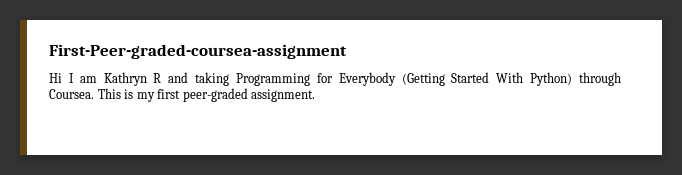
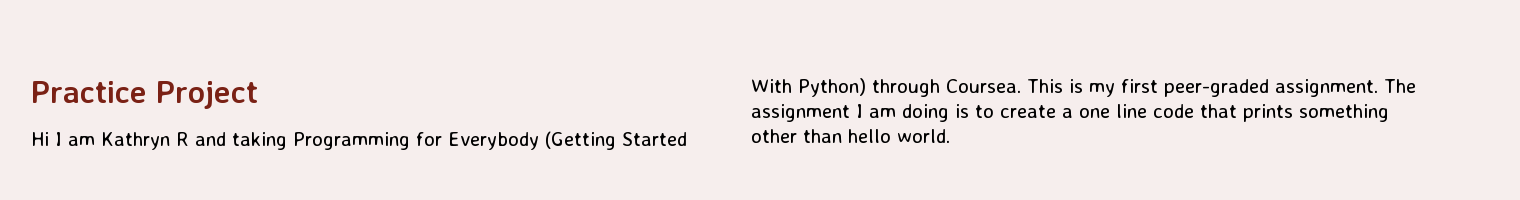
- First-Peer-graded-coursea-assignment
+ Practice Project
+ The assignment I am doing is to create a one line code that prints something other than hello world.

